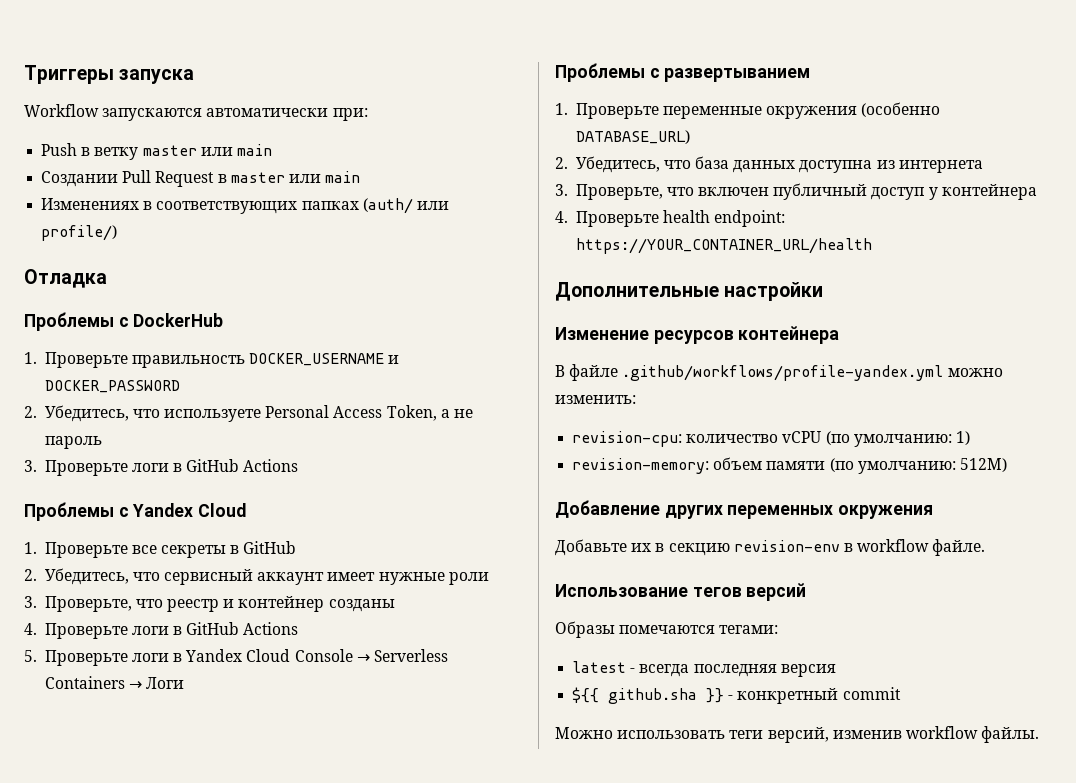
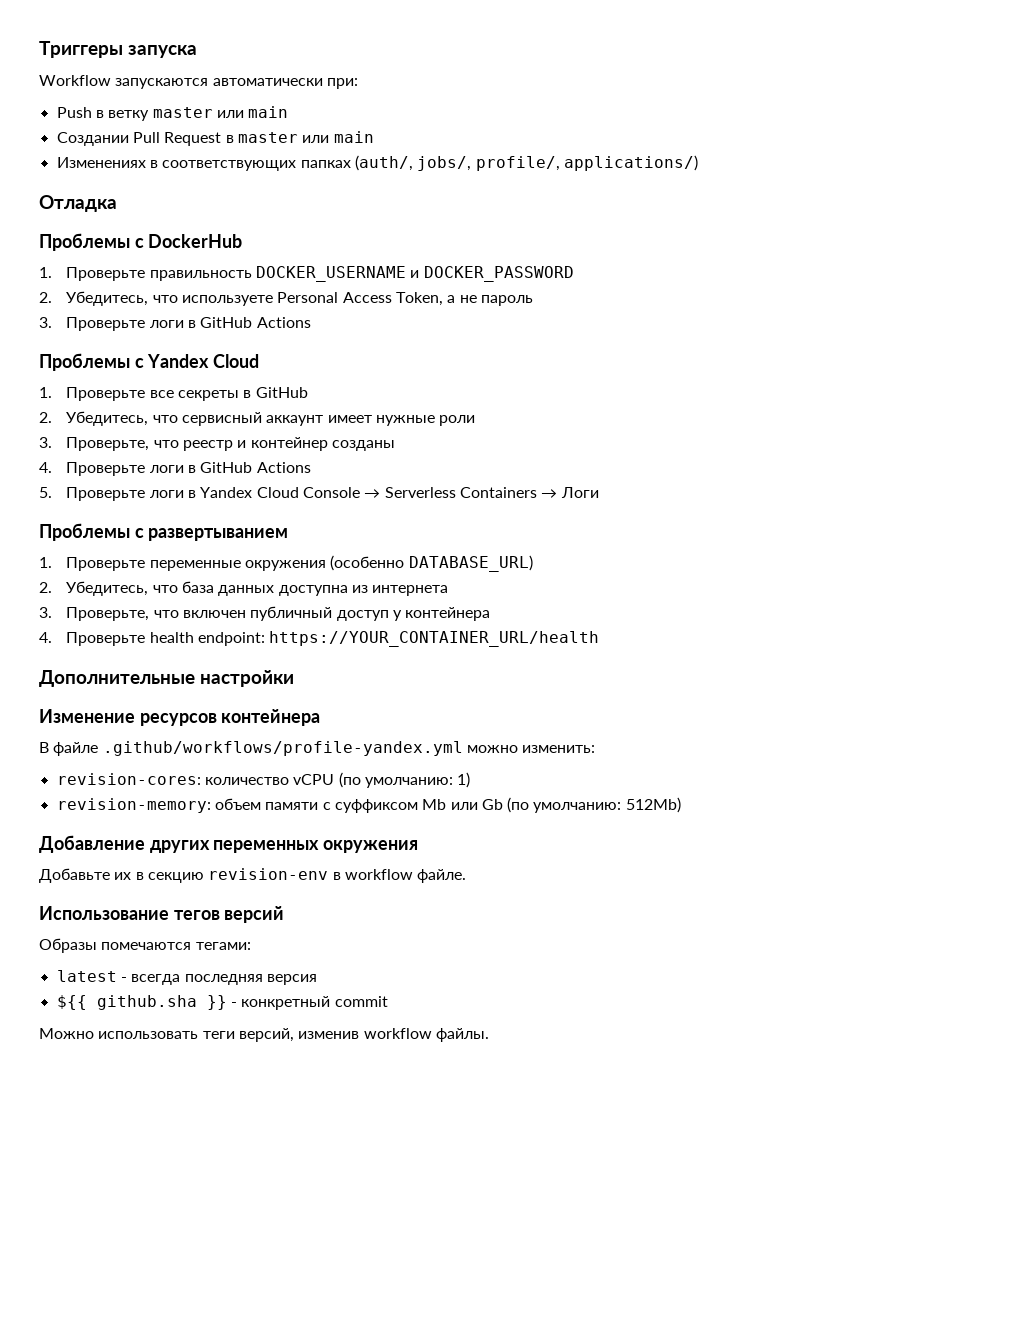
- Изменениях в соответствующих папках (auth/ или profile/)
+ Изменениях в соответствующих папках (auth/, jobs/, profile/, applications/)
- revision-cpu: количество vCPU (по умолчанию: 1)
+ revision-cores: количество vCPU (по умолчанию: 1)
- revision-memory: объем памяти (по умолчанию: 512M)
+ revision-memory: объем памяти с суффиксом Mb или Gb (по умолчанию: 512Mb)

